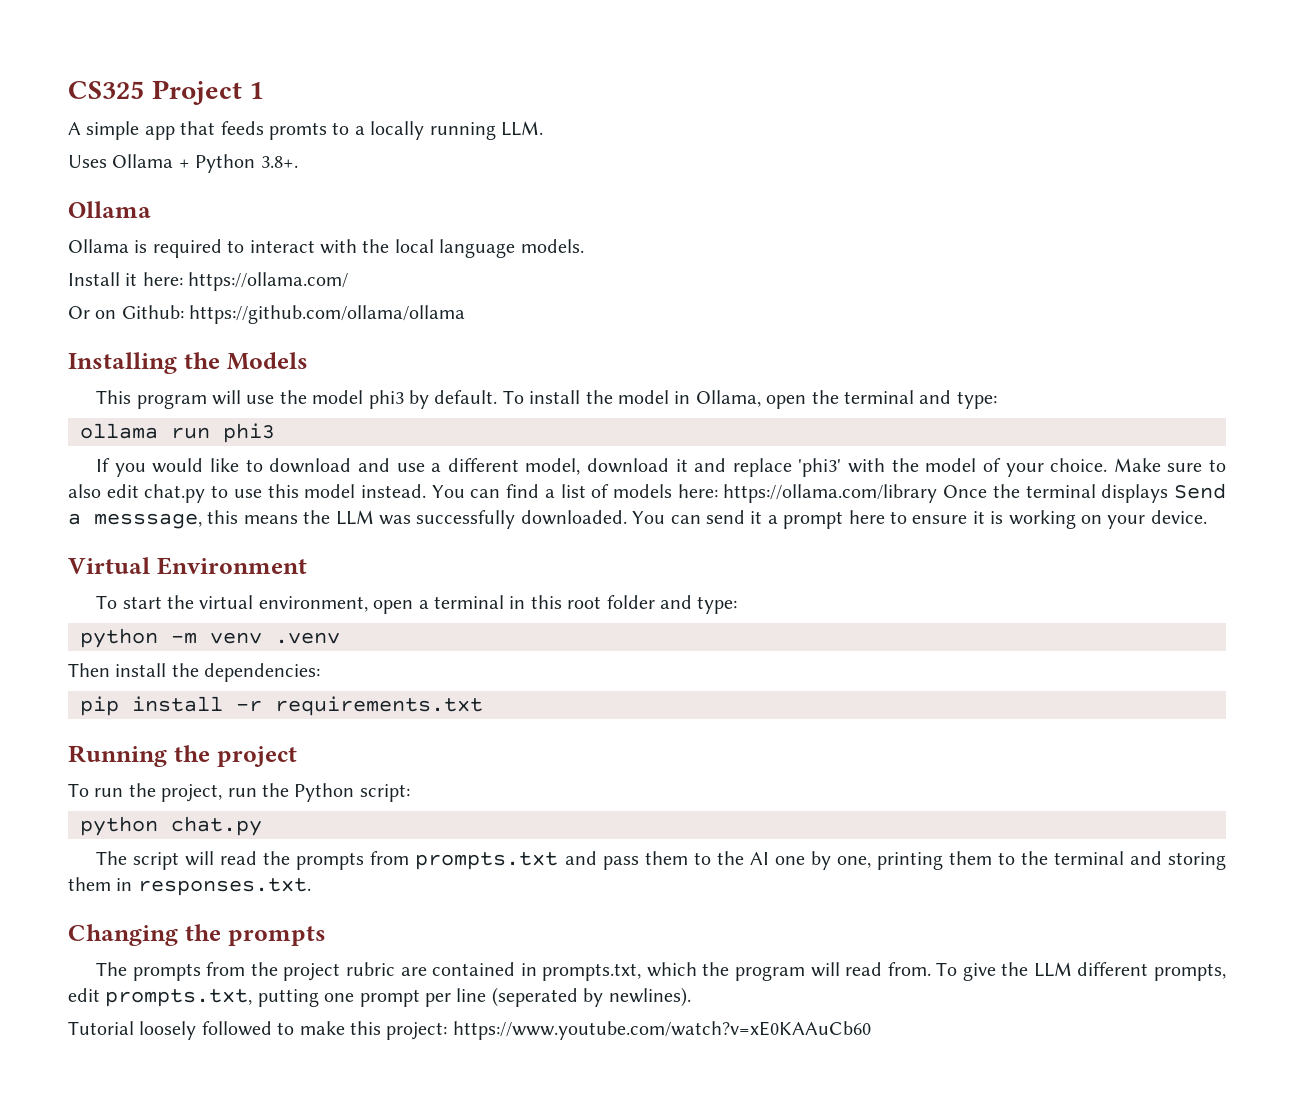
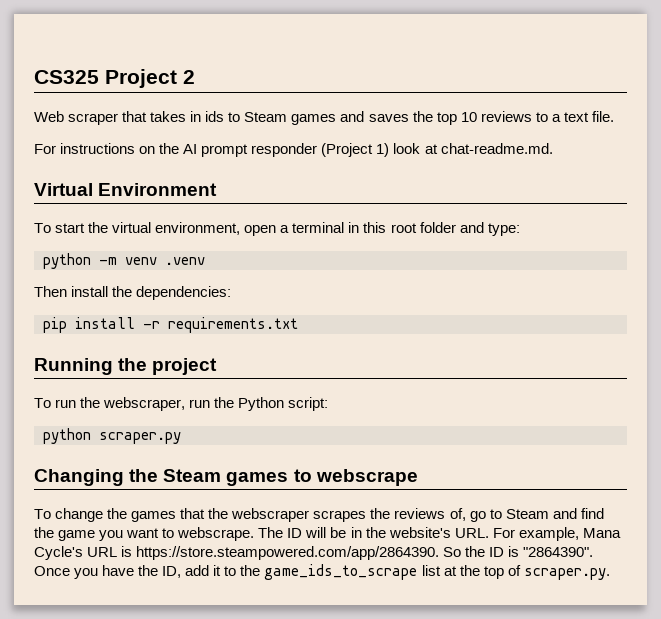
- CS325 Project 1
- A simple app that feeds promts to a locally running LLM.
- Uses Ollama + Python 3.8+.
- Ollama
- Ollama is required to interact with the local language models.
- Install it here: https://ollama.com/
- Or on Github: https://github.com/ollama/ollama
- Installing the Models
- This program will use the model phi3 by default. To install the model in Ollama, open the terminal and type:
- ollama run phi3
- If you would like to download and use a different model, download it and replace 'phi3' with the model of your choice. Make sure to also edit chat.py to use this model instead. You can find a list of models here: https://ollama.com/library Once the terminal displays Send a messsage, this means the LLM was successfully downloaded. You can send it a prompt here to ensure it is working on your device.
+ CS325 Project 2
+ Web scraper that takes in ids to Steam games and saves the top 10 reviews to a text file.
+ For instructions on the AI prompt responder (Project 1) look at chat-readme.md.
- To run the project, run the Python script:
+ To run the webscraper, run the Python script:
- python chat.py
- The script will read the prompts from prompts.txt and pass them to the AI one by one, printing them to the terminal and storing them in responses.txt.
- Changing the prompts
- The prompts from the project rubric are contained in prompts.txt, which the program will read from. To give the LLM different prompts, edit prompts.txt, putting one prompt per line (seperated by newlines).
- Tutorial loosely followed to make this project: https://www.youtube.com/watch?v=xE0KAAuCb60
+ python scraper.py
+ Changing the Steam games to webscrape
+ To change the games that the webscraper scrapes the reviews of, go to Steam and find the game you want to webscrape. The ID will be in the website's URL. For example, Mana Cycle's URL is https://store.steampowered.com/app/2864390. So the ID is "2864390". Once you have the ID, add it to the game_ids_to_scrape list at the top of scraper.py.

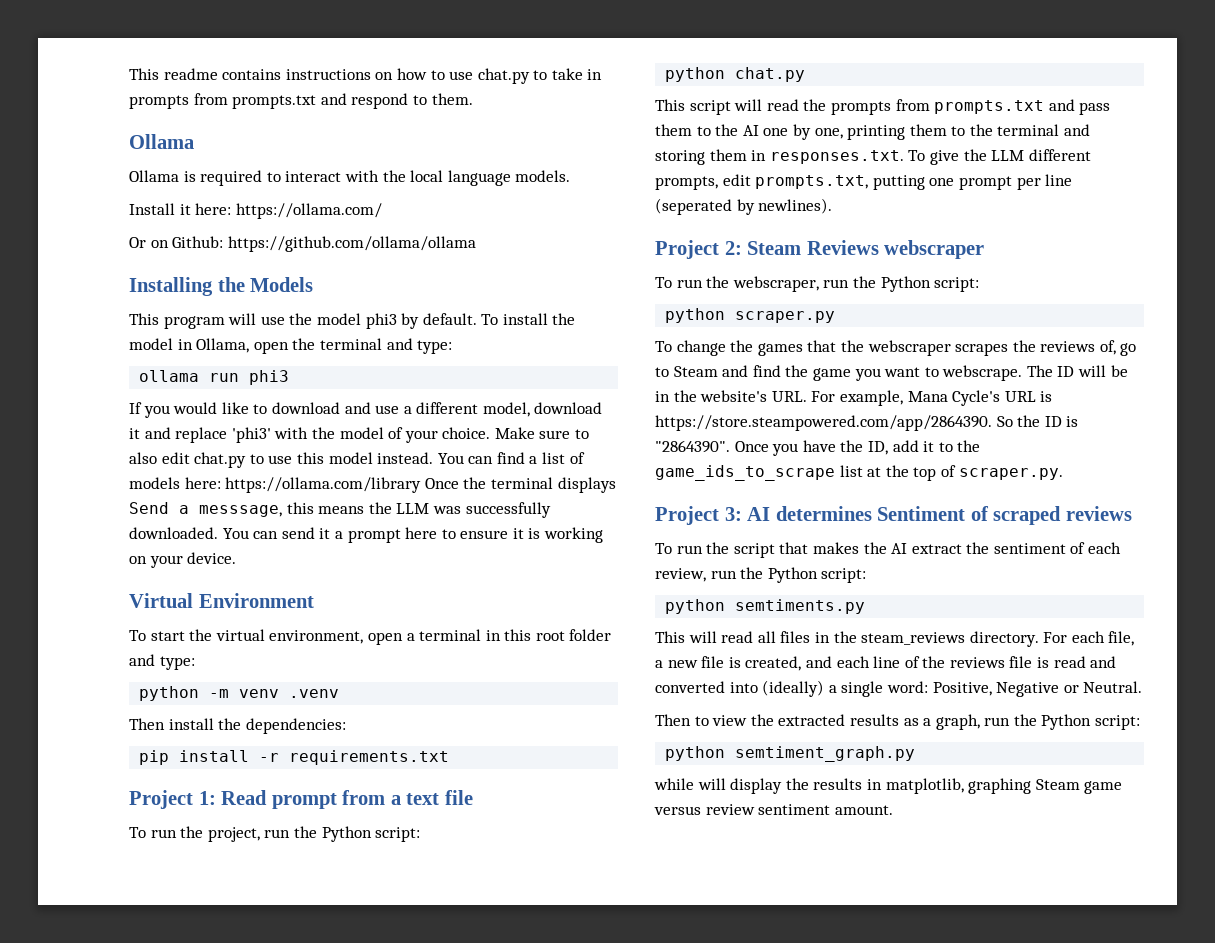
- CS325 Project 2
- Web scraper that takes in ids to Steam games and saves the top 10 reviews to a text file.
- For instructions on the AI prompt responder (Project 1) look at chat-readme.md.
+ This readme contains instructions on how to use chat.py to take in prompts from prompts.txt and respond to them.
+ Ollama
+ Ollama is required to interact with the local language models.
+ Install it here: https://ollama.com/
+ Or on Github: https://github.com/ollama/ollama
+ Installing the Models
+ This program will use the model phi3 by default. To install the model in Ollama, open the terminal and type:
+ ollama run phi3
+ If you would like to download and use a different model, download it and replace 'phi3' with the model of your choice. Make sure to also edit chat.py to use this model instead. You can find a list of models here: https://ollama.com/library Once the terminal displays Send a messsage, this means the LLM was successfully downloaded. You can send it a prompt here to ensure it is working on your device.
- Running the project
+ Project 1: Read prompt from a text file
+ To run the project, run the Python script:
+ python chat.py
+ This script will read the prompts from prompts.txt and pass them to the AI one by one, printing them to the terminal and storing them in responses.txt. To give the LLM different prompts, edit prompts.txt, putting one prompt per line (seperated by newlines).
+ Project 2: Steam Reviews webscraper
- Changing the Steam games to webscrape
+ Project 3: AI determines Sentiment of scraped reviews
+ To run the script that makes the AI extract the sentiment of each review, run the Python script:
+ python semtiments.py
+ This will read all files in the steam_reviews directory. For each file, a new file is created, and each line of the reviews file is read and converted into (ideally) a single word: Positive, Negative or Neutral.
+ Then to view the extracted results as a graph, run the Python script:
+ python semtiment_graph.py
+ while will display the results in matplotlib, graphing Steam game versus review sentiment amount.

